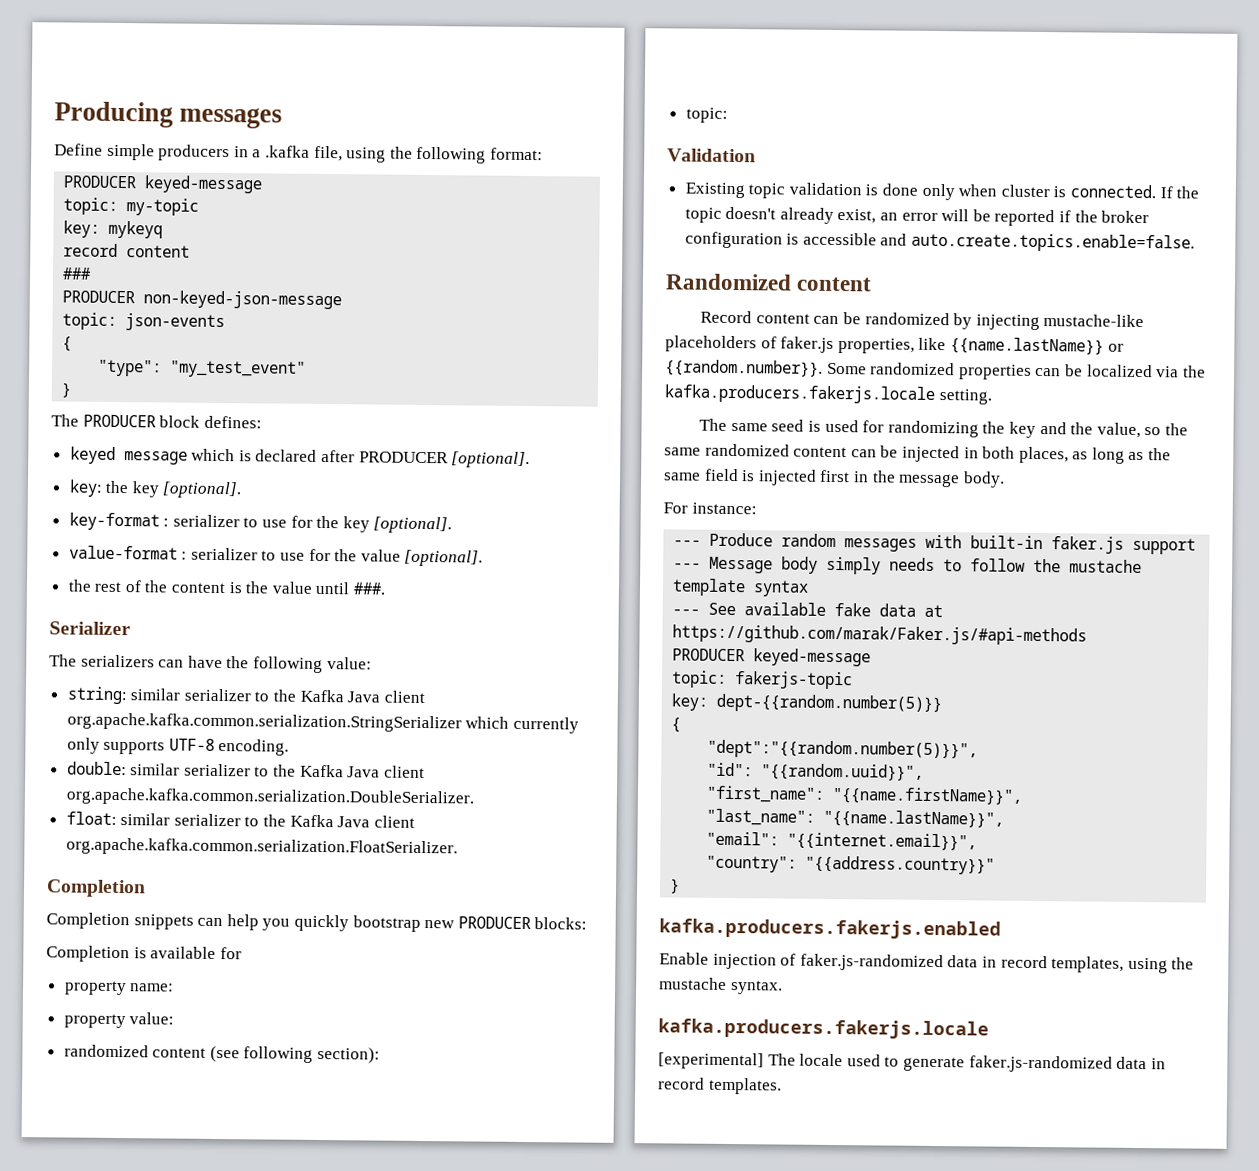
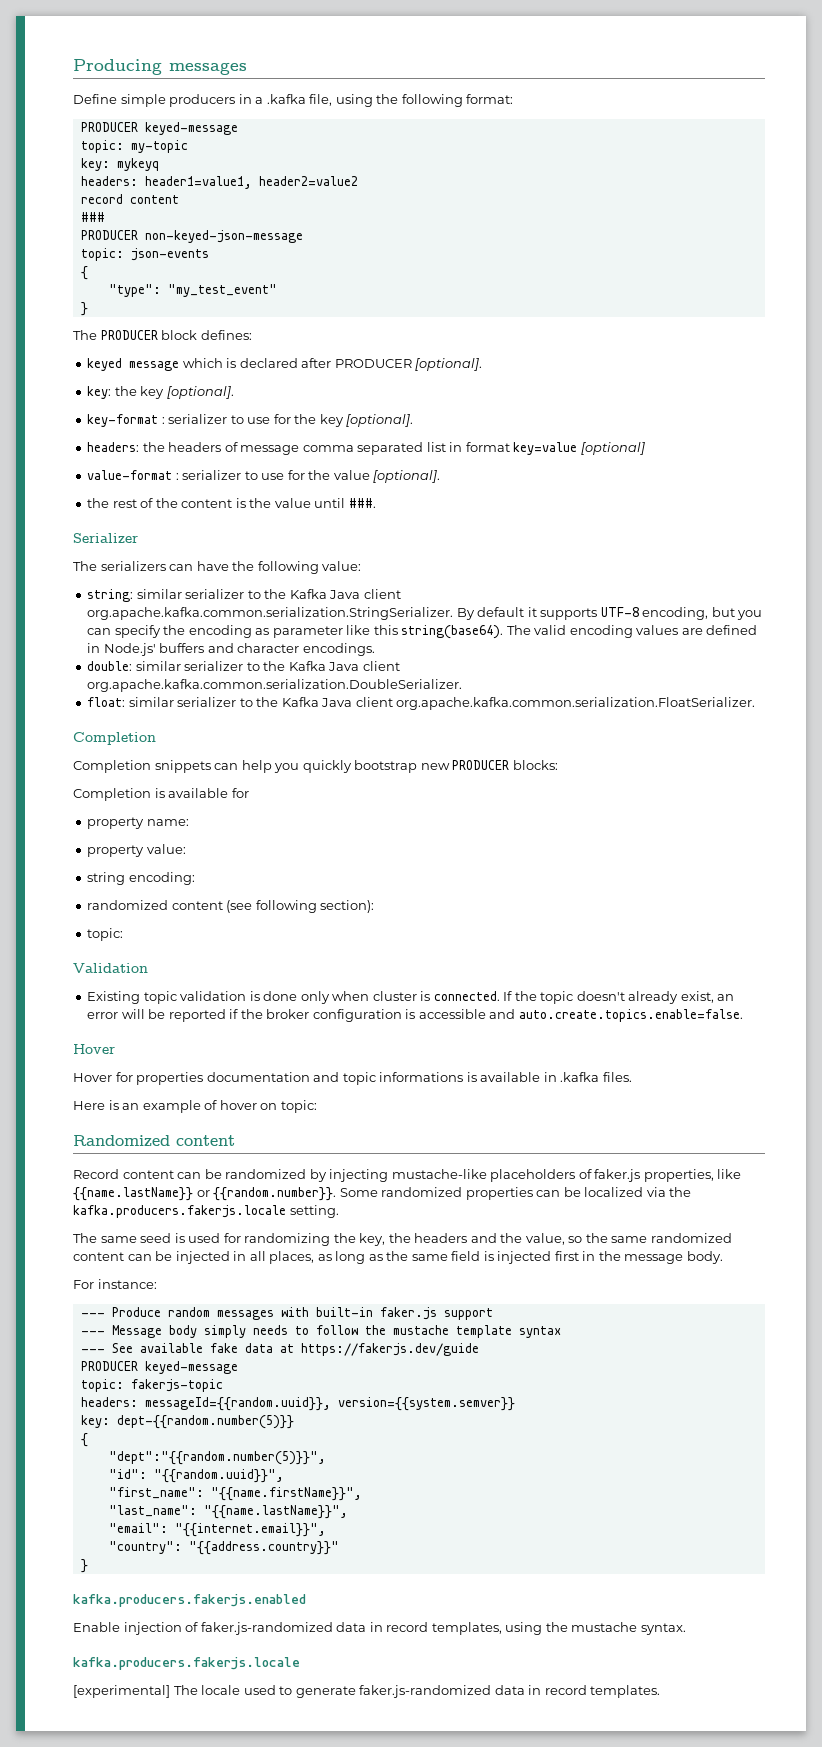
+ headers: header1=value1, header2=value2
+ headers: the headers of message comma separated list in format key=value [optional]
- string: similar serializer to the Kafka Java client org.apache.kafka.common.serialization.StringSerializer which currently only supports UTF-8 encoding.
+ string: similar serializer to the Kafka Java client org.apache.kafka.common.serialization.StringSerializer. By default it supports UTF-8 encoding, but you can specify the encoding as parameter like this string(base64). The valid encoding values are defined in Node.js' buffers and character encodings.
+ string encoding:
  If the topic doesn't already exist, an error will be reported if the broker configuration is accessible and auto.create.topics.enable=false.
+ Hover
+ Hover for properties documentation and topic informations is available in .kafka files.
+ Here is an example of hover on topic:
- The same seed is used for randomizing the key and the value, so the same randomized content can be injected in both places, as long as the same field is injected first in the message body.
+ The same seed is used for randomizing the key, the headers and the value, so the same randomized content can be injected in all places, as long as the same field is injected first in the message body.
- --- See available fake data at https://github.com/marak/Faker.js/#api-methods
+ --- See available fake data at https://fakerjs.dev/guide
+ headers: messageId={{random.uuid}}, version={{system.semver}}

